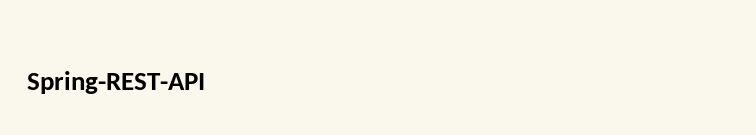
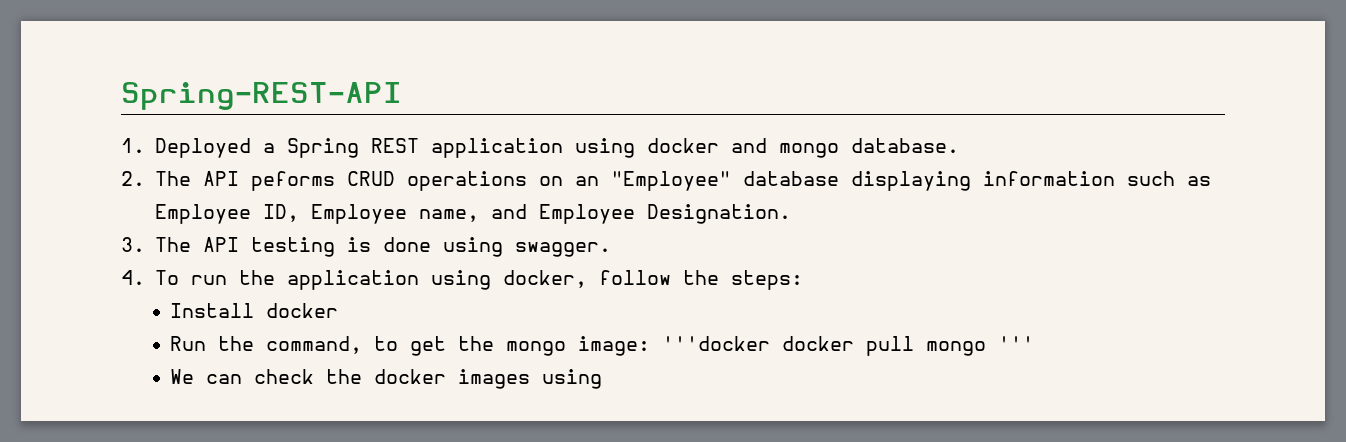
+ 1. Deployed a Spring REST application using docker and mongo database.
+ 2. The API peforms CRUD operations on an "Employee" database displaying information such as Employee ID, Employee name, and Employee Designation.
+ 3. The API testing is done using swagger.
+ 4. To run the application using docker, follow the steps:
+ Install docker
+ Run the command, to get the mongo image: '''docker docker pull mongo '''
+ We can check the docker images using

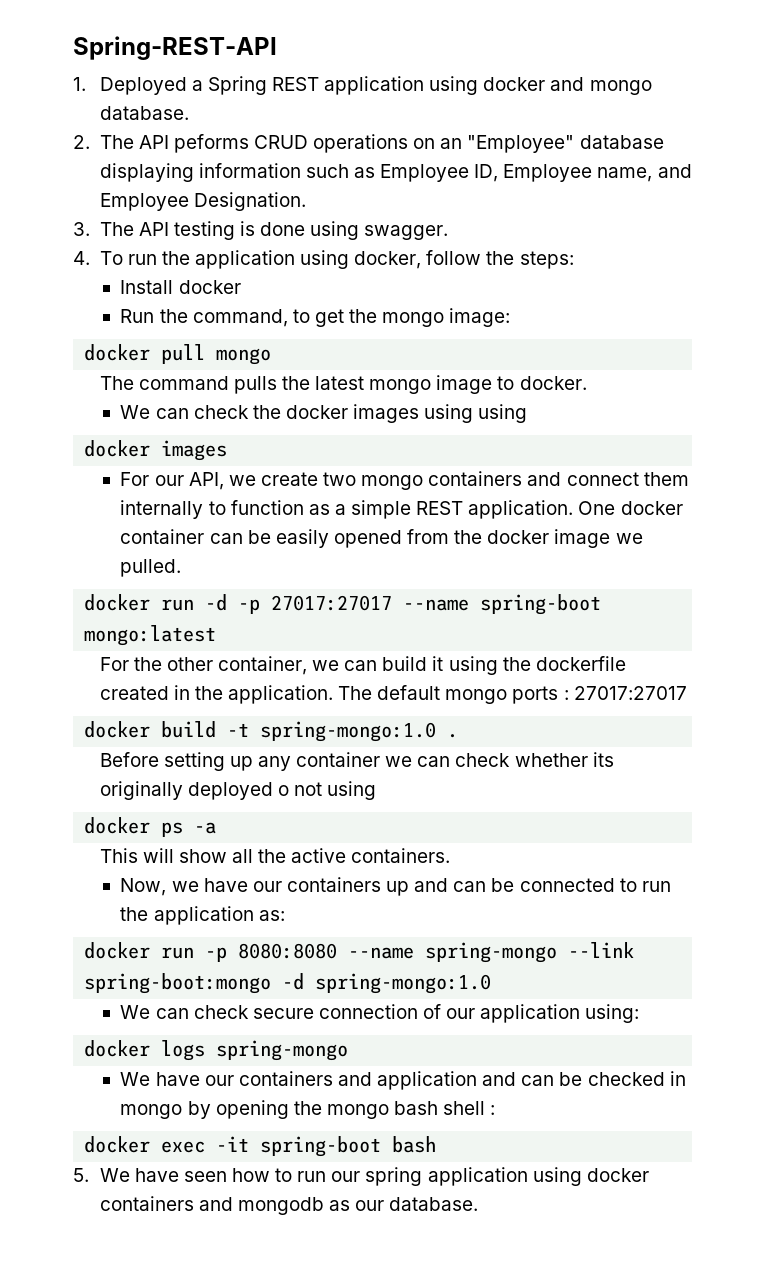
- Run the command, to get the mongo image: '''docker docker pull mongo '''
+ Run the command, to get the mongo image:
+ docker pull mongo
+ The command pulls the latest mongo image to docker.
- We can check the docker images using
+ We can check the docker images using using
+ docker images
+ For our API, we create two mongo containers and connect them internally to function as a simple REST application. One docker container can be easily opened from the docker image we pulled.
+ docker run -d -p 27017:27017 --name spring-boot mongo:latest
+ For the other container, we can build it using the dockerfile created in the application. The default mongo ports : 27017:27017
+ docker build -t spring-mongo:1.0 .
+ Before setting up any container we can check whether its originally deployed o not using
+ docker ps -a
+ This will show all the active containers.
+ Now, we have our containers up and can be connected to run the application as:
+ docker run -p 8080:8080 --name spring-mongo --link spring-boot:mongo -d spring-mongo:1.0
+ We can check secure connection of our application using:
+ docker logs spring-mongo
+ We have our containers and application and can be checked in mongo by opening the mongo bash shell :
+ docker exec -it spring-boot bash
+ 5. We have seen how to run our spring application using docker containers and mongodb as our database.

